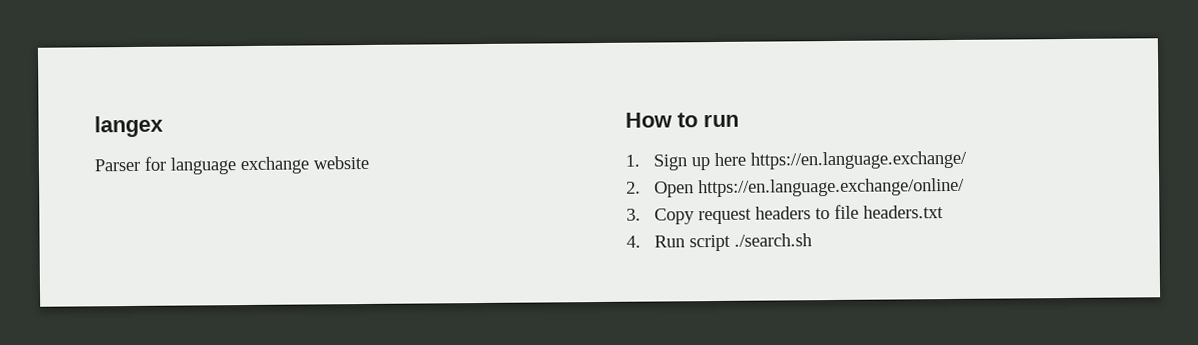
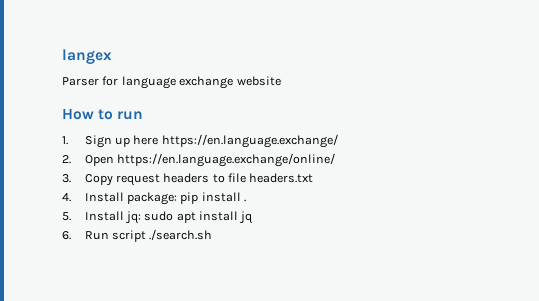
- 4. Run script ./search.sh
+ 4. Install package: pip install .
+ 5. Install jq: sudo apt install jq
+ 6. Run script ./search.sh

